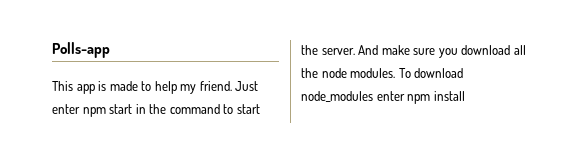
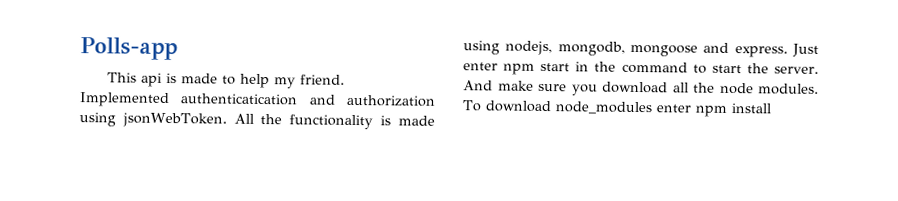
- This app is made to help my friend.
+ This api is made to help my friend.
+ Implemented authenticatication and authorization using jsonWebToken. All the functionality is made using nodejs, mongodb, mongoose and express.

